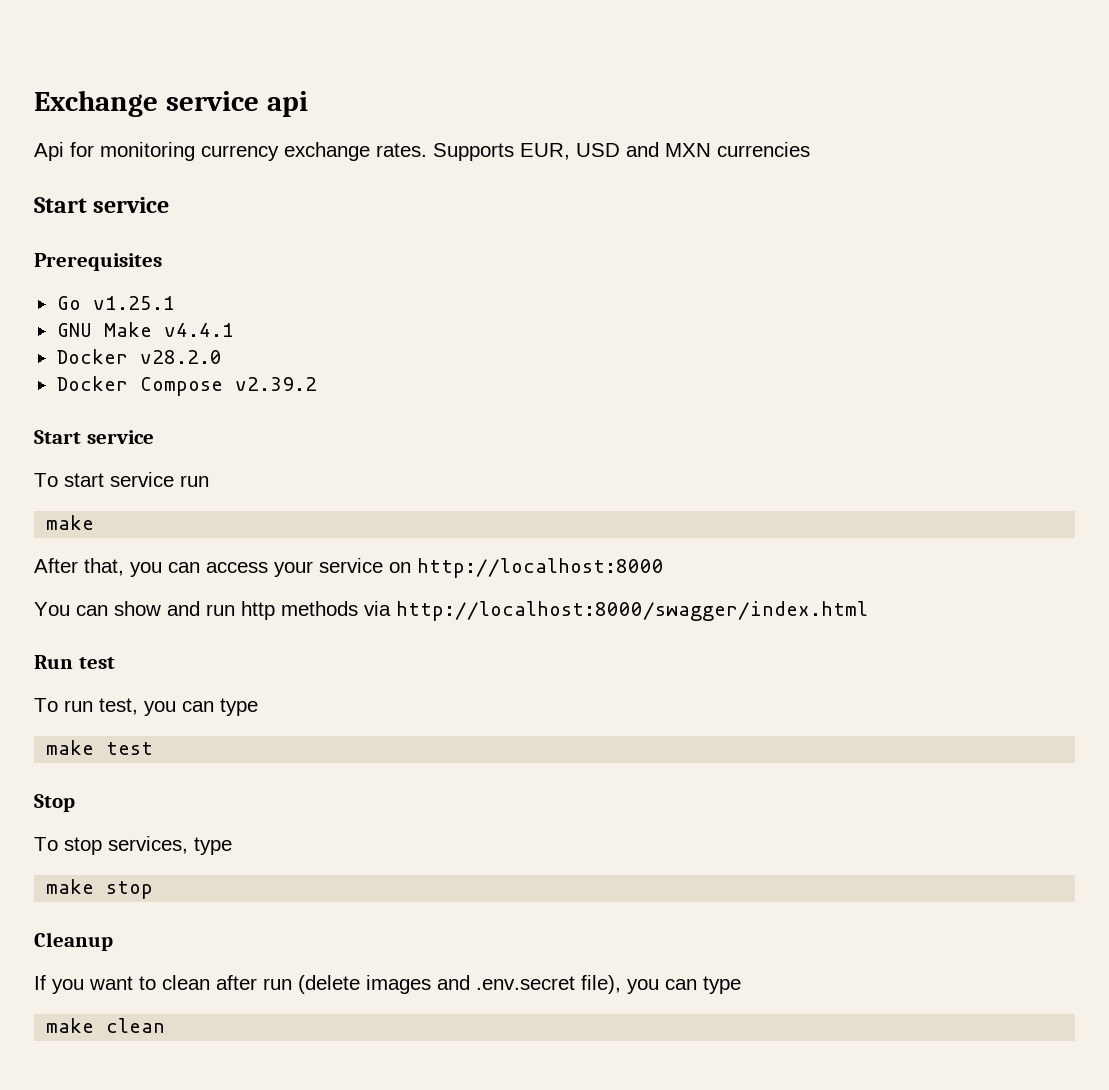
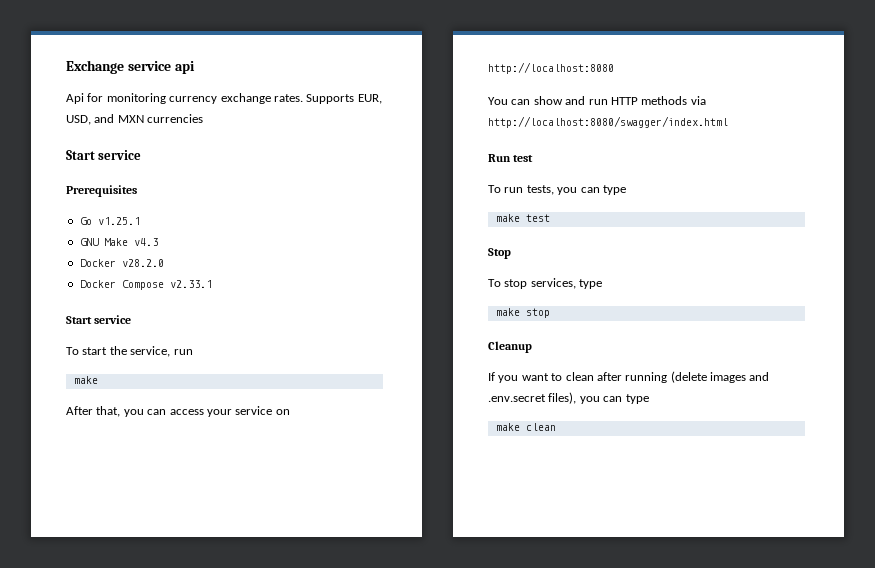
- Supports EUR, USD and MXN currencies
+ Supports EUR, USD, and MXN currencies
- GNU Make v4.4.1
+ GNU Make v4.3
- Docker Compose v2.39.2
+ Docker Compose v2.33.1
- To start service run
+ To start the service, run
- After that, you can access your service on http://localhost:8000
+ After that, you can access your service on http://localhost:8080
- You can show and run http methods via http://localhost:8000/swagger/index.html
+ You can show and run HTTP methods via http://localhost:8080/swagger/index.html
- To run test, you can type
+ To run tests, you can type
- If you want to clean after run (delete images and .env.secret file), you can type
+ If you want to clean after running (delete images and .env.secret files), you can type

